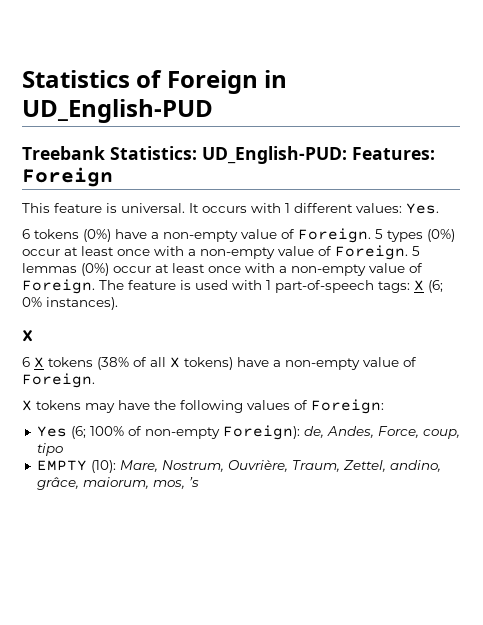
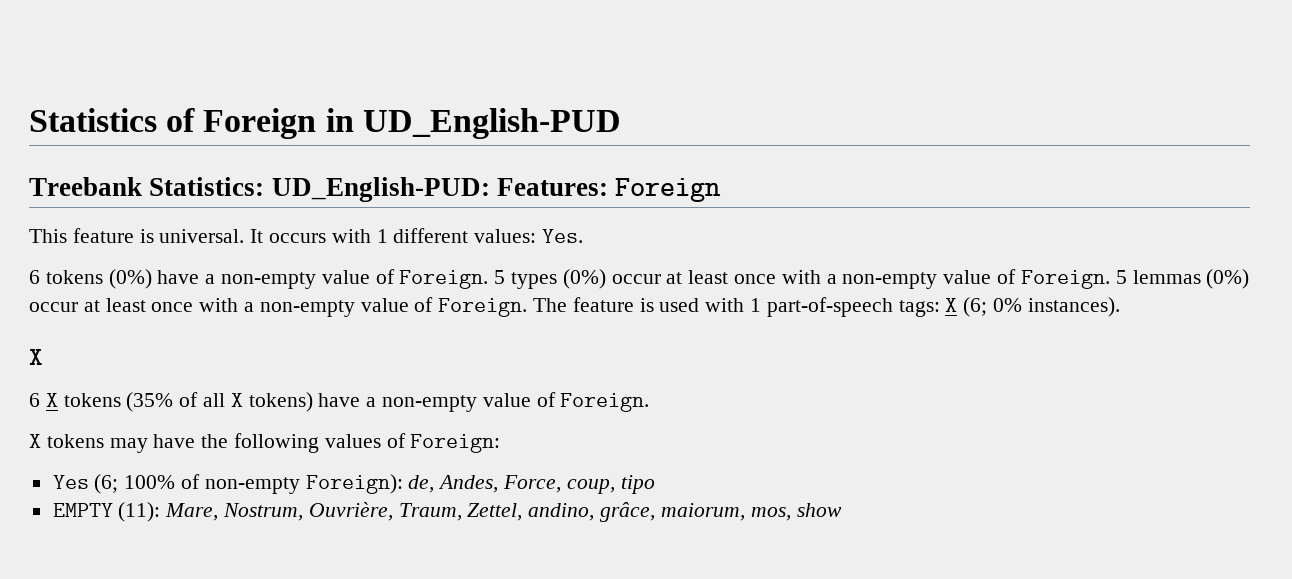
- 6 X tokens (38% of all X tokens) have a non-empty value of Foreign.
+ 6 X tokens (35% of all X tokens) have a non-empty value of Foreign.
- EMPTY (10): Mare, Nostrum, Ouvrière, Traum, Zettel, andino, grâce, maiorum, mos, ’s
+ EMPTY (11): Mare, Nostrum, Ouvrière, Traum, Zettel, andino, grâce, maiorum, mos, show

